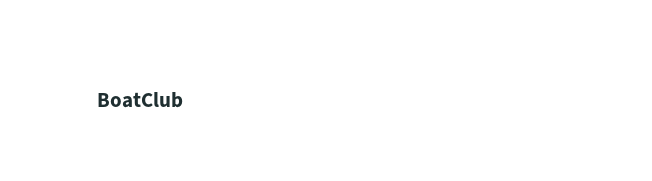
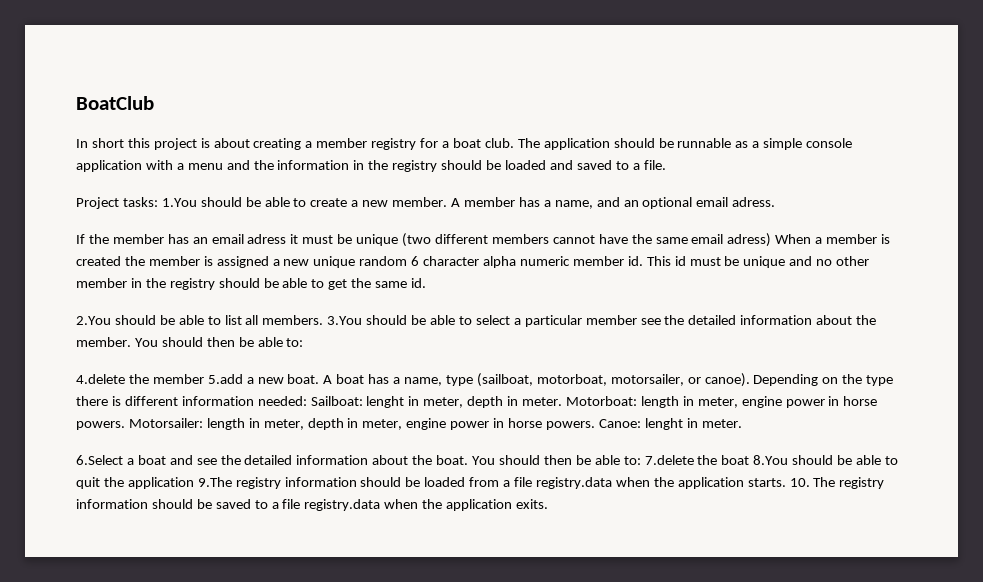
+ In short this project is about creating a member registry for a boat club. The application should be runnable as a simple console application with a menu and the information in the registry should be loaded and saved to a file.
+ Project tasks: 1.You should be able to create a new member. A member has a name, and an optional email adress.
+ If the member has an email adress it must be unique (two different members cannot have the same email adress) When a member is created the member is assigned a new unique random 6 character alpha numeric member id. This id must be unique and no other member in the registry should be able to get the same id.
+ 2.You should be able to list all members. 3.You should be able to select a particular member see the detailed information about the member. You should then be able to:
+ 4.delete the member 5.add a new boat. A boat has a name, type (sailboat, motorboat, motorsailer, or canoe). Depending on the type there is different information needed: Sailboat: lenght in meter, depth in meter. Motorboat: length in meter, engine power in horse powers. Motorsailer: length in meter, depth in meter, engine power in horse powers. Canoe: lenght in meter.
+ 6.Select a boat and see the detailed information about the boat. You should then be able to: 7.delete the boat 8.You should be able to quit the application 9.The registry information should be loaded from a file registry.data when the application starts. 10. The registry information should be saved to a file registry.data when the application exits.

